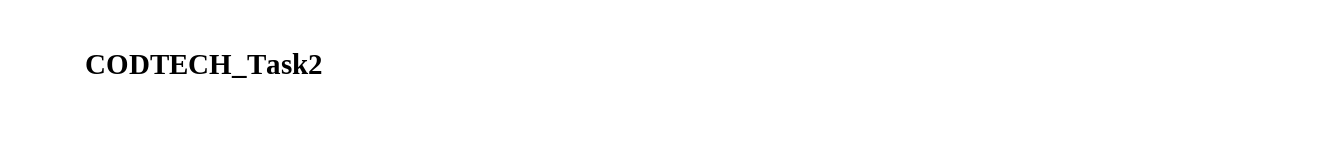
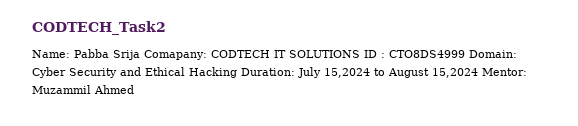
+ Name: Pabba Srija Comapany: CODTECH IT SOLUTIONS ID : CTO8DS4999 Domain: Cyber Security and Ethical Hacking Duration: July 15,2024 to August 15,2024 Mentor: Muzammil Ahmed

